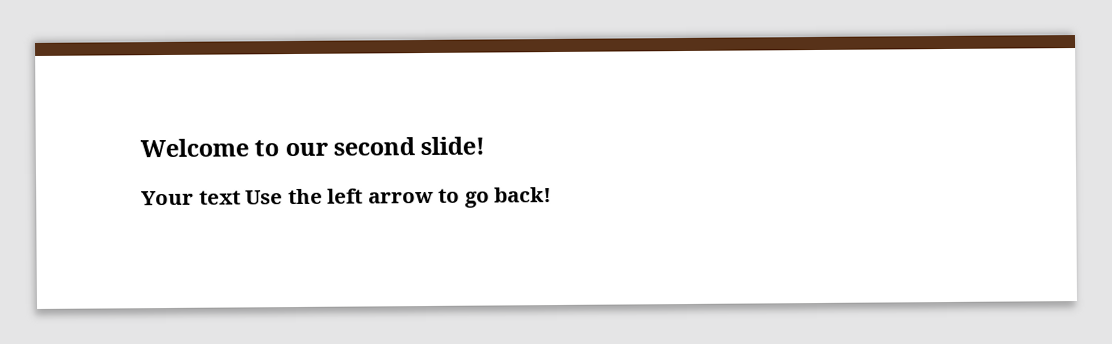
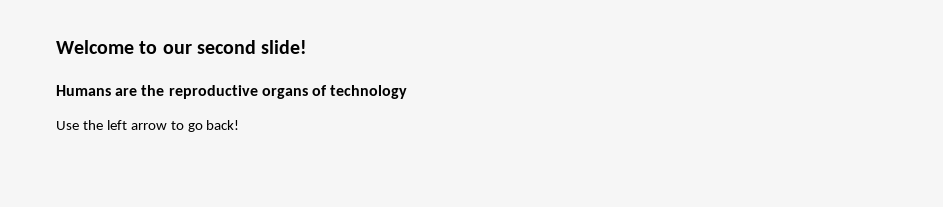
- Your text Use the left arrow to go back!
+ Humans are the reproductive organs of technology
+ Use the left arrow to go back!

